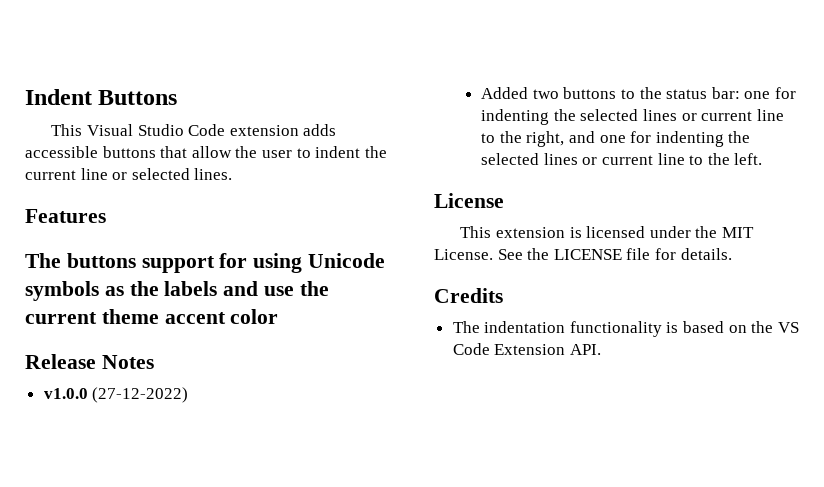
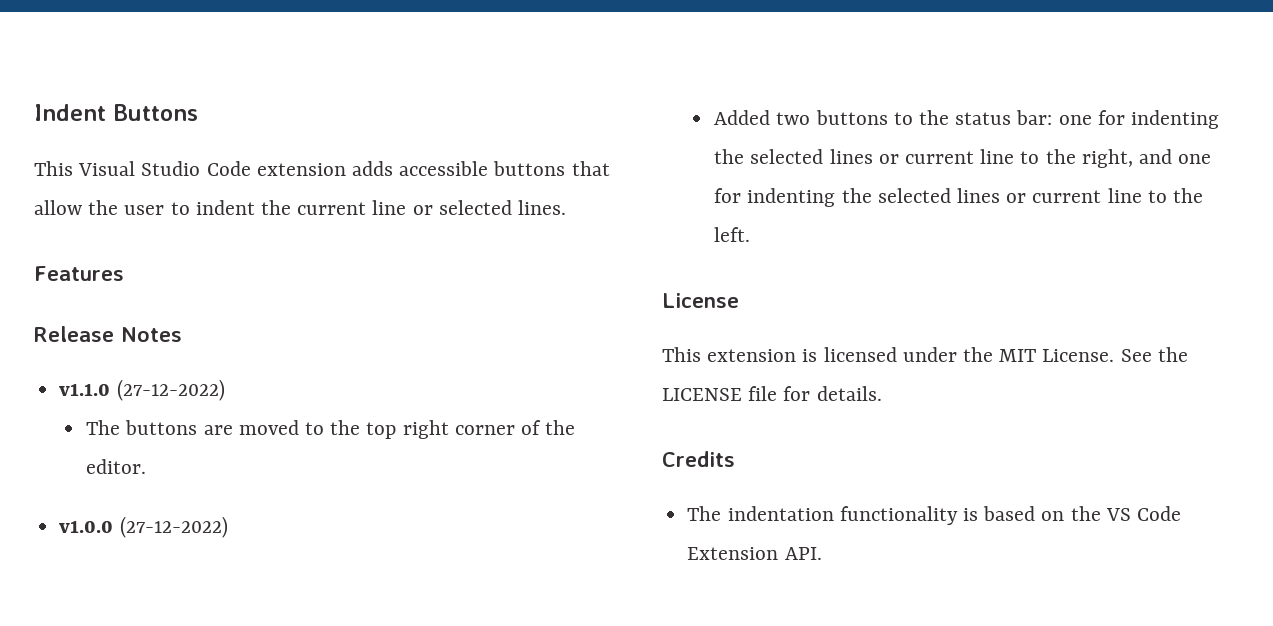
- The buttons support for using Unicode symbols as the labels and use the current theme accent color
  Release Notes
+ v1.1.0 (27-12-2022)
+ The buttons are moved to the top right corner of the editor.

